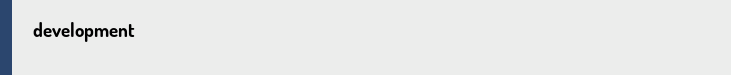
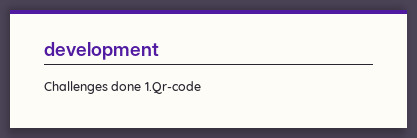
+ Challenges done 1.Qr-code

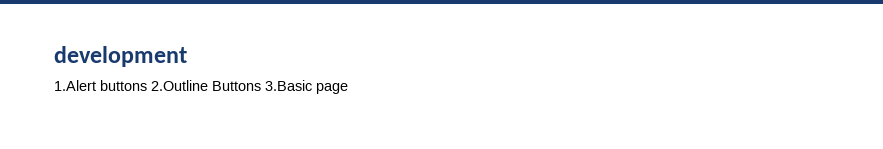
- Challenges done 1.Qr-code
+ 1.Alert buttons 2.Outline Buttons 3.Basic page

